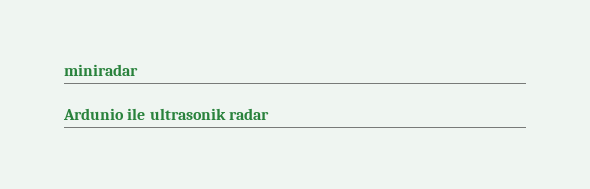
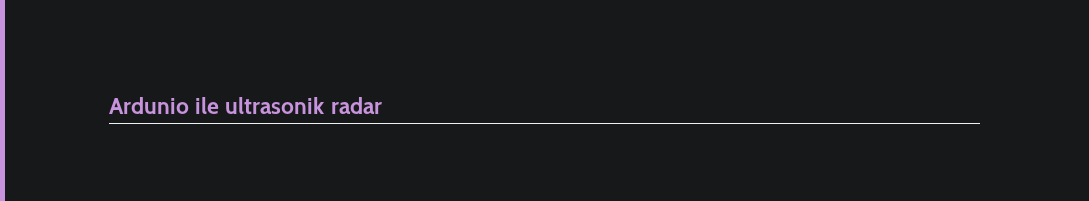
- miniradar

